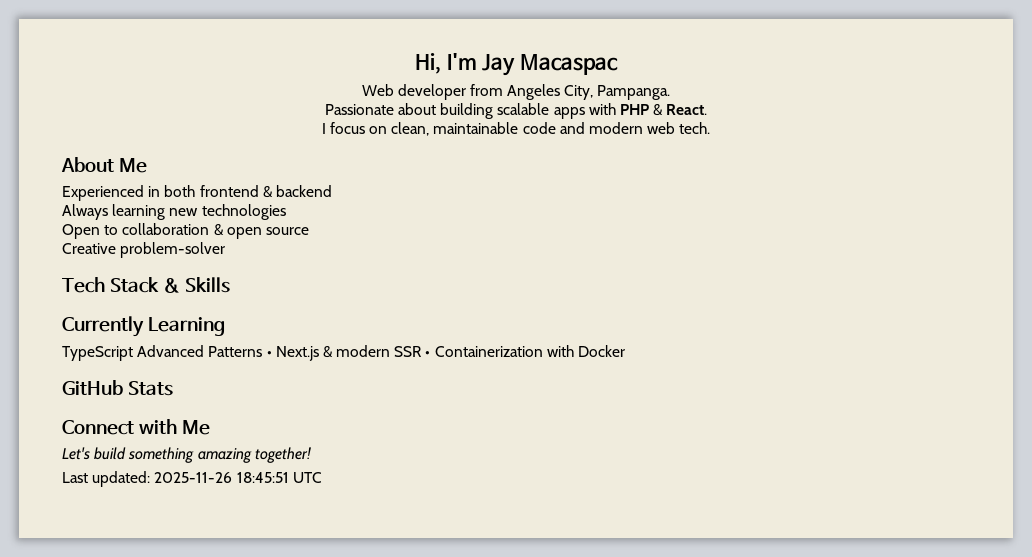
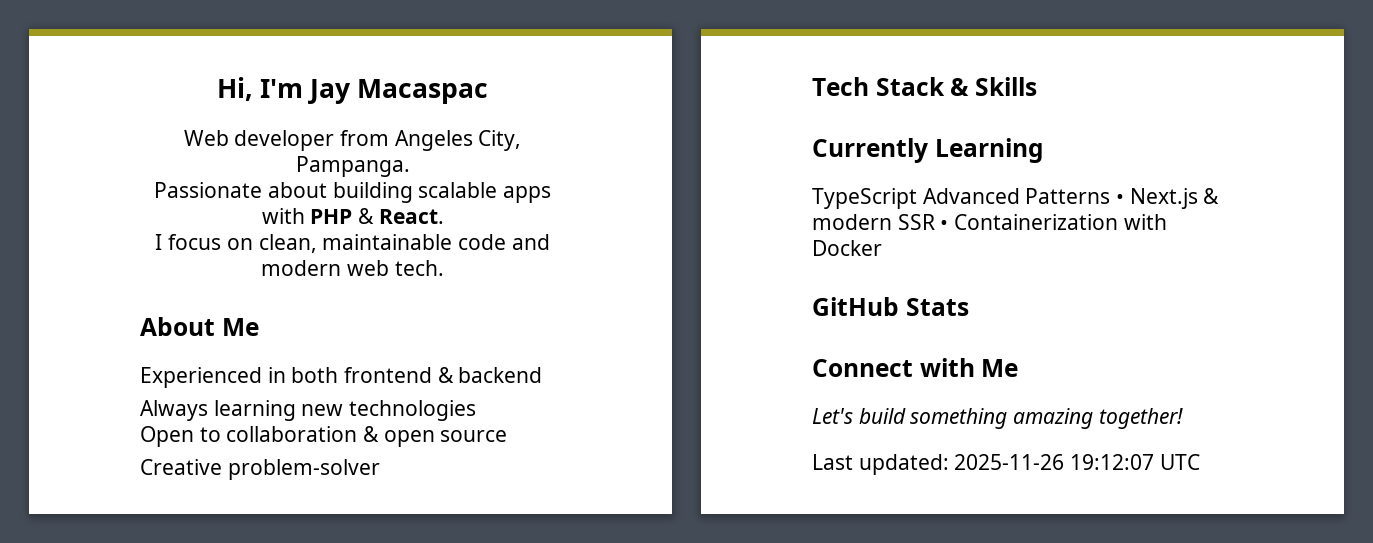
- Last updated: 2025-11-26 18:45:51 UTC
+ Last updated: 2025-11-26 19:12:07 UTC

